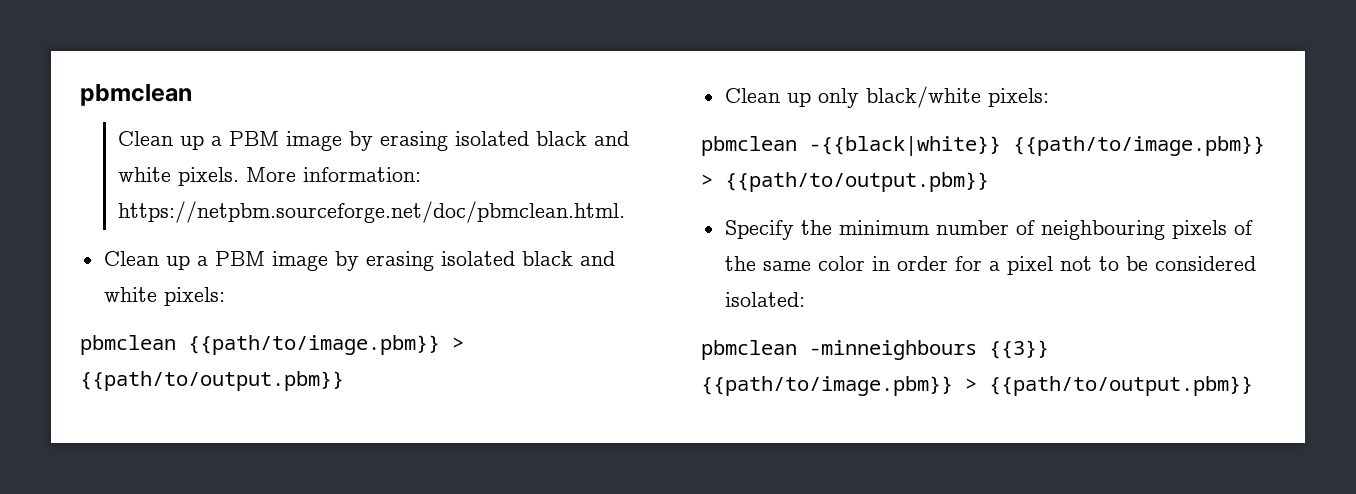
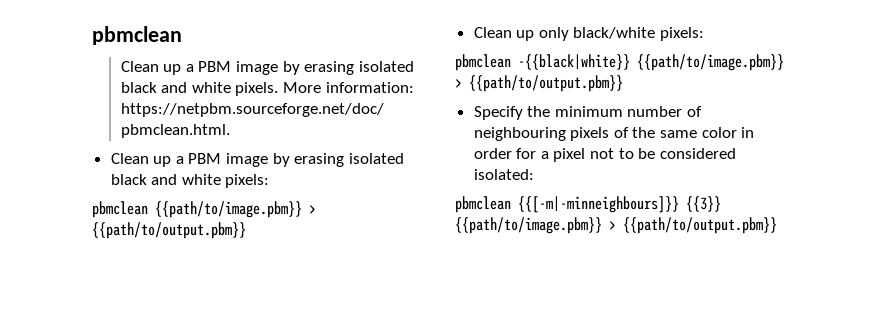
- pbmclean -minneighbours {{3}} {{path/to/image.pbm}} > {{path/to/output.pbm}}
+ pbmclean {{[-m|-minneighbours]}} {{3}} {{path/to/image.pbm}} > {{path/to/output.pbm}}

